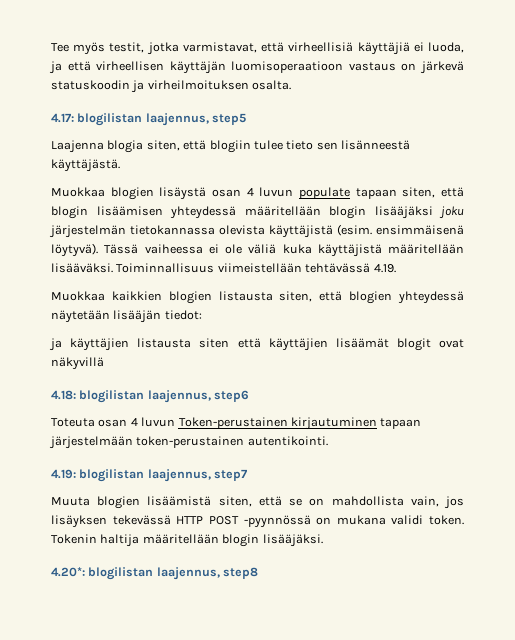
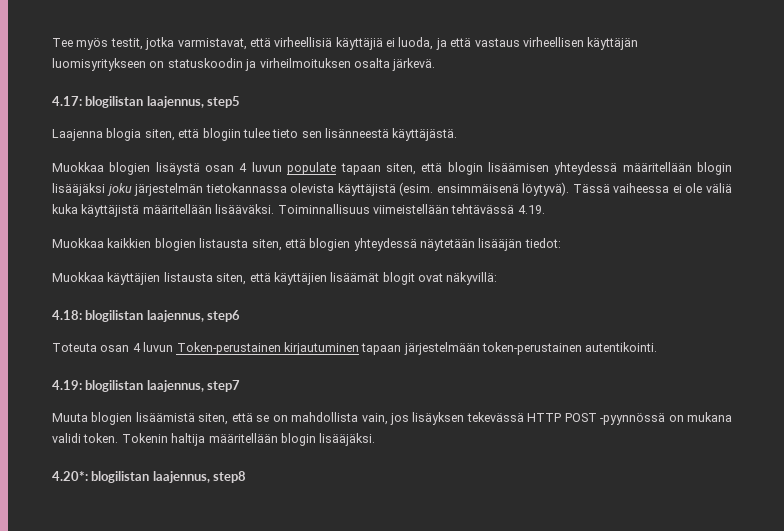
- Tee myös testit, jotka varmistavat, että virheellisiä käyttäjiä ei luoda, ja että virheellisen käyttäjän luomisoperaatioon vastaus on järkevä statuskoodin ja virheilmoituksen osalta.
+ Tee myös testit, jotka varmistavat, että virheellisiä käyttäjiä ei luoda, ja että vastaus virheellisen käyttäjän luomisyritykseen on statuskoodin ja virheilmoituksen osalta järkevä.
- ja käyttäjien listausta siten että käyttäjien lisäämät blogit ovat näkyvillä
+ Muokkaa käyttäjien listausta siten, että käyttäjien lisäämät blogit ovat näkyvillä:

